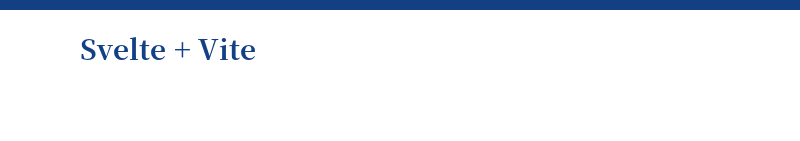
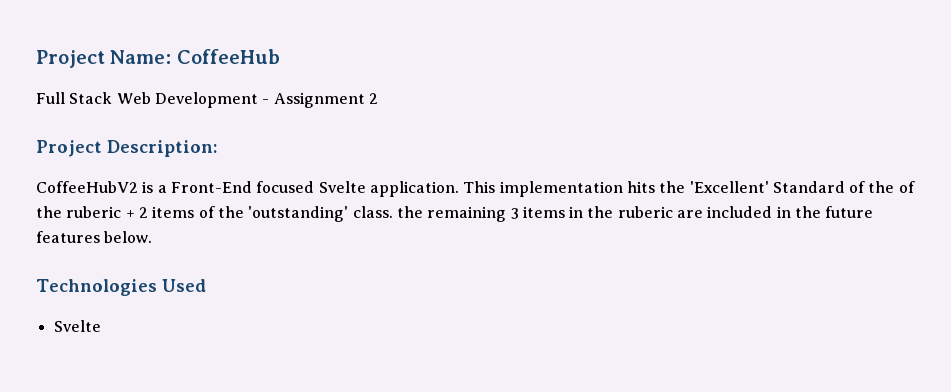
- Svelte + Vite
+ Project Name: CoffeeHub
+ Full Stack Web Development - Assignment 2
+ Project Description:
+ CoffeeHubV2 is a Front-End focused Svelte application. This implementation hits the 'Excellent' Standard of the of the ruberic + 2 items of the 'outstanding' class. the remaining 3 items in the ruberic are included in the future features below.
+ Technologies Used
+ Svelte

